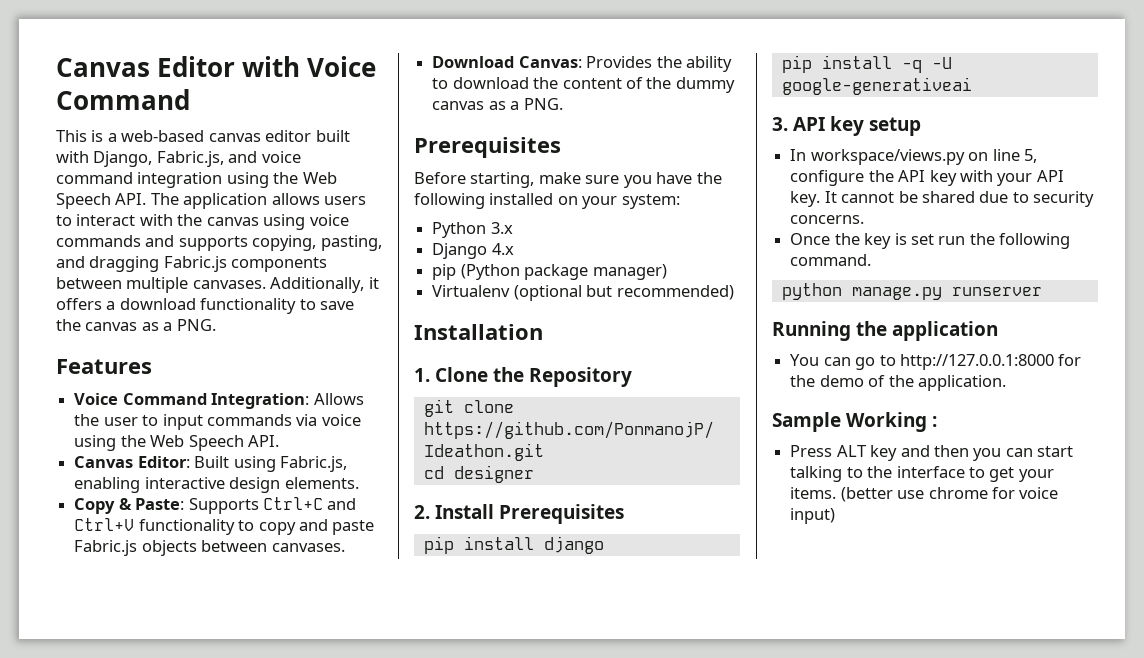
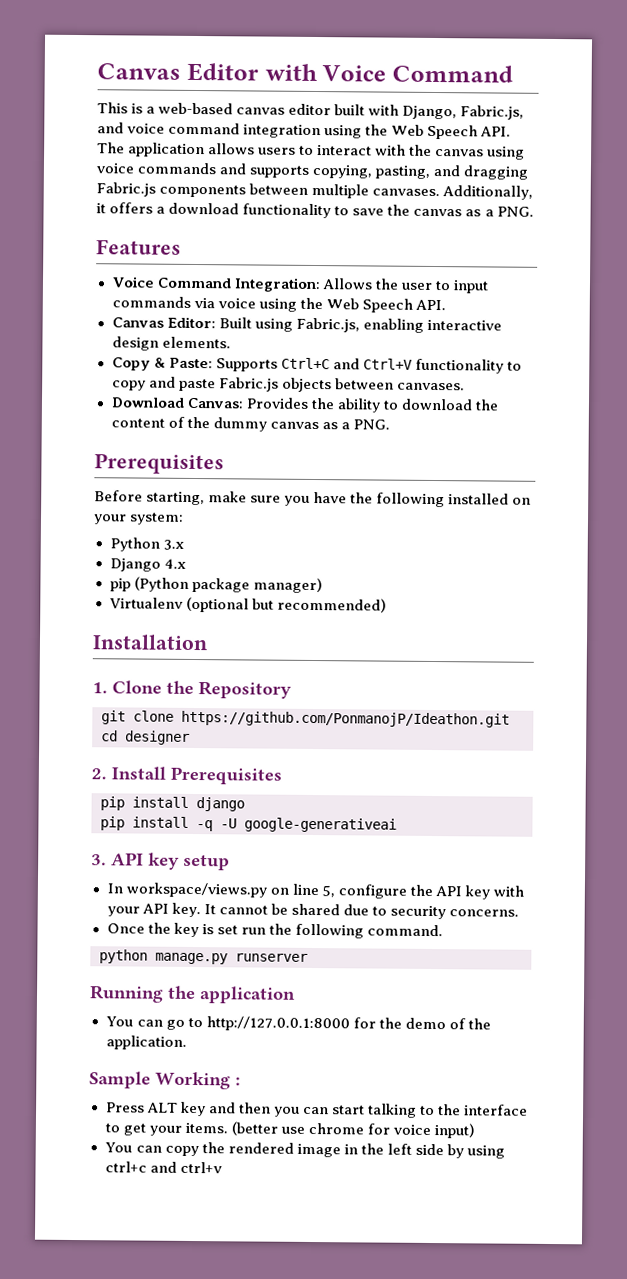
+ You can copy the rendered image in the left side by using ctrl+c and ctrl+v

